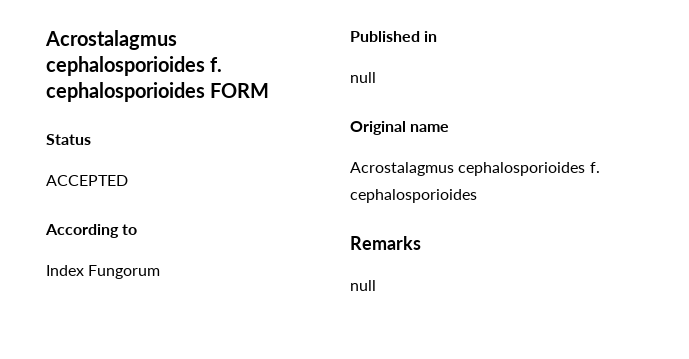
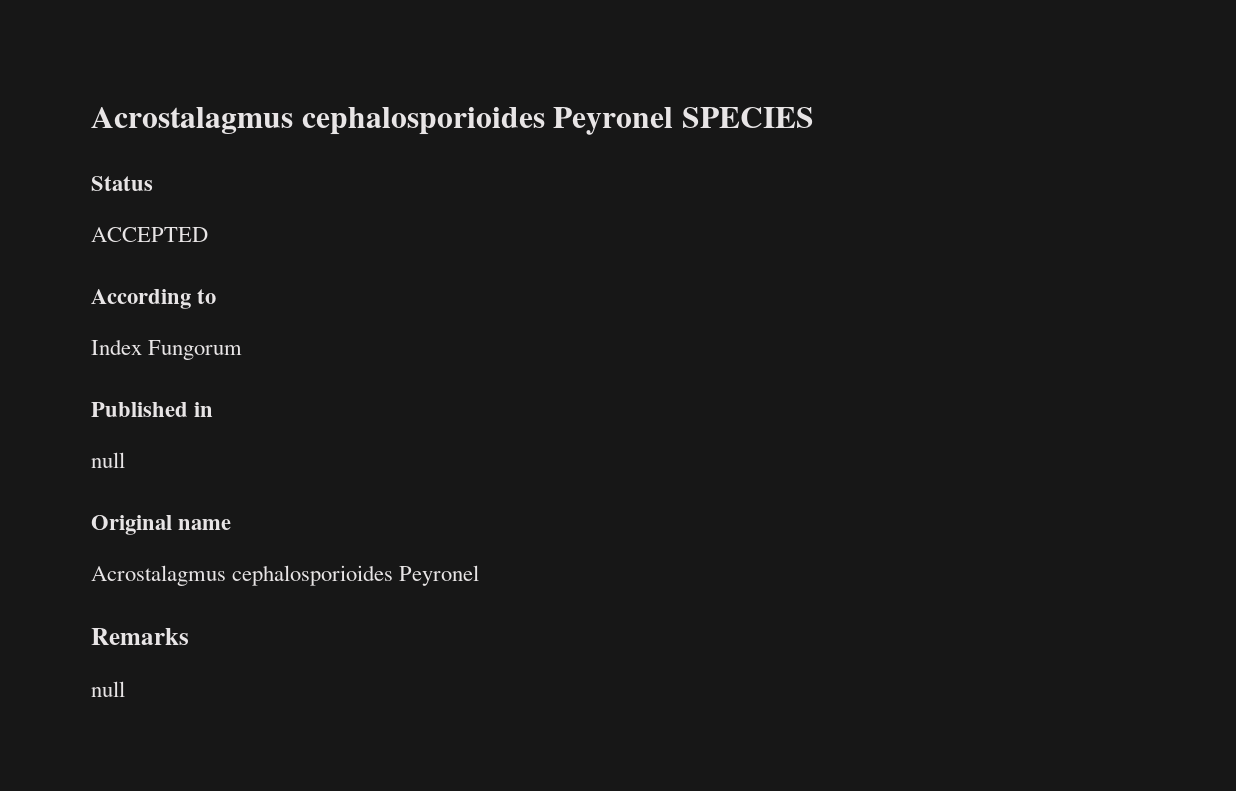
- Acrostalagmus cephalosporioides f. cephalosporioides FORM
+ Acrostalagmus cephalosporioides Peyronel SPECIES
  Original name
- Acrostalagmus cephalosporioides f. cephalosporioides
+ Acrostalagmus cephalosporioides Peyronel

